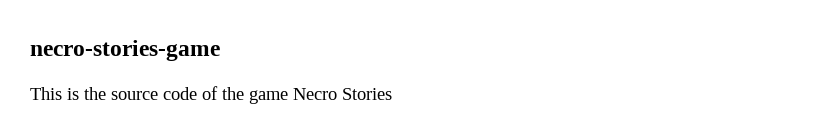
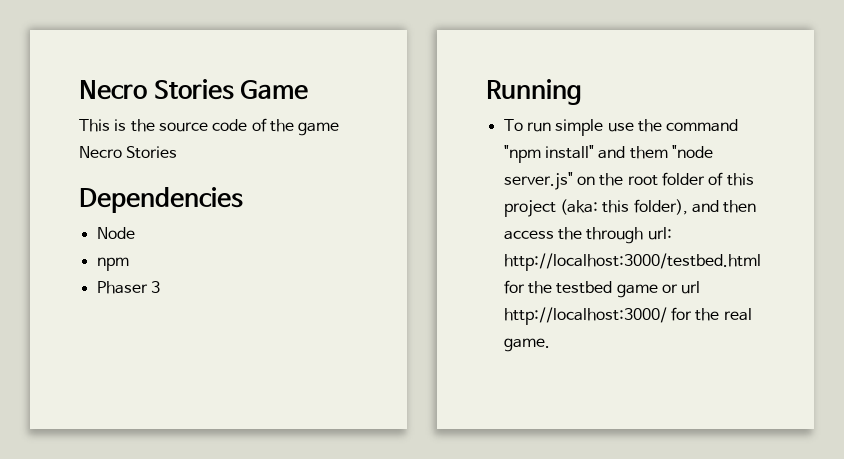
- necro-stories-game
+ Necro Stories Game
+ Dependencies
+ Node
+ npm
+ Phaser 3
+ Running
+ To run simple use the command "npm install" and them "node server.js" on the root folder of this project (aka: this folder), and then access the through url: http://localhost:3000/testbed.html for the testbed game or url http://localhost:3000/ for the real game.

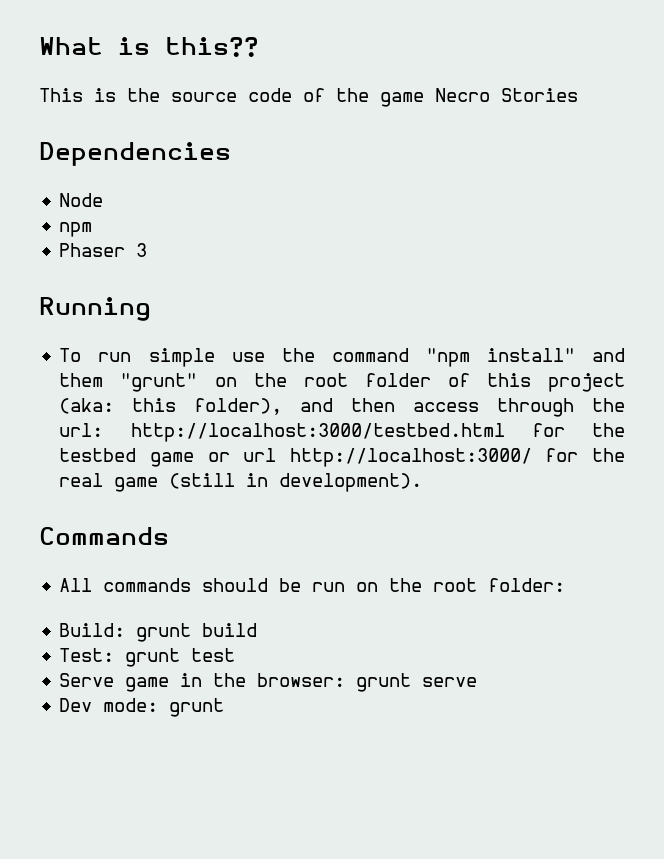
- Necro Stories Game
+ What is this??
- To run simple use the command "npm install" and them "node server.js" on the root folder of this project (aka: this folder), and then access the through url: http://localhost:3000/testbed.html for the testbed game or url http://localhost:3000/ for the real game.
+ To run simple use the command "npm install" and them "grunt" on the root folder of this project (aka: this folder), and then access through the url: http://localhost:3000/testbed.html for the testbed game or url http://localhost:3000/ for the real game (still in development).
+ Commands
+ All commands should be run on the root folder:
+ Build: grunt build
+ Test: grunt test
+ Serve game in the browser: grunt serve
+ Dev mode: grunt

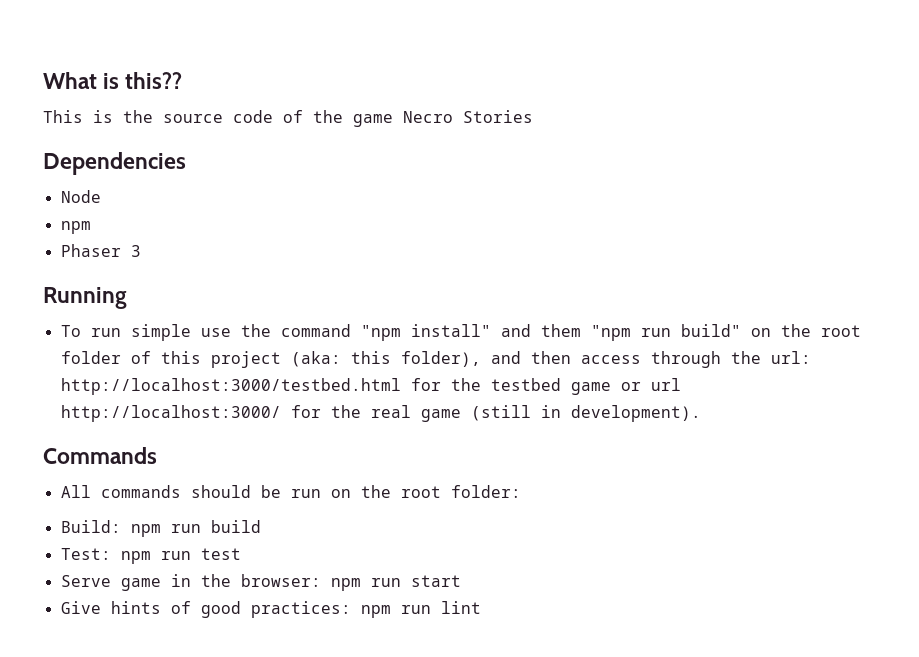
- To run simple use the command "npm install" and them "grunt" on the root folder of this project (aka: this folder), and then access through the url: http://localhost:3000/testbed.html for the testbed game or url http://localhost:3000/ for the real game (still in development).
+ To run simple use the command "npm install" and them "npm run build" on the root folder of this project (aka: this folder), and then access through the url: http://localhost:3000/testbed.html for the testbed game or url http://localhost:3000/ for the real game (still in development).
- Build: grunt build
+ Build: npm run build
- Test: grunt test
+ Test: npm run test
- Serve game in the browser: grunt serve
- Dev mode: grunt
+ Serve game in the browser: npm run start
+ Give hints of good practices: npm run lint

